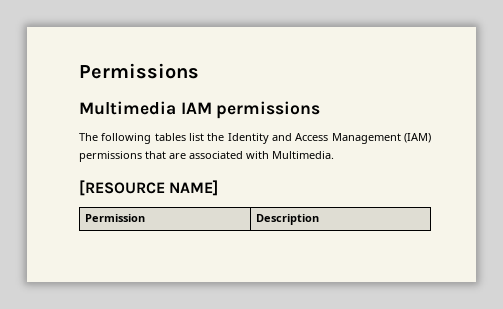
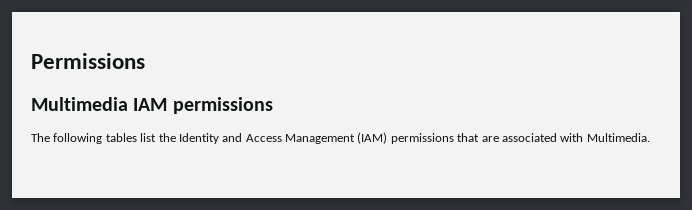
- [RESOURCE NAME]
- Permission | Description

